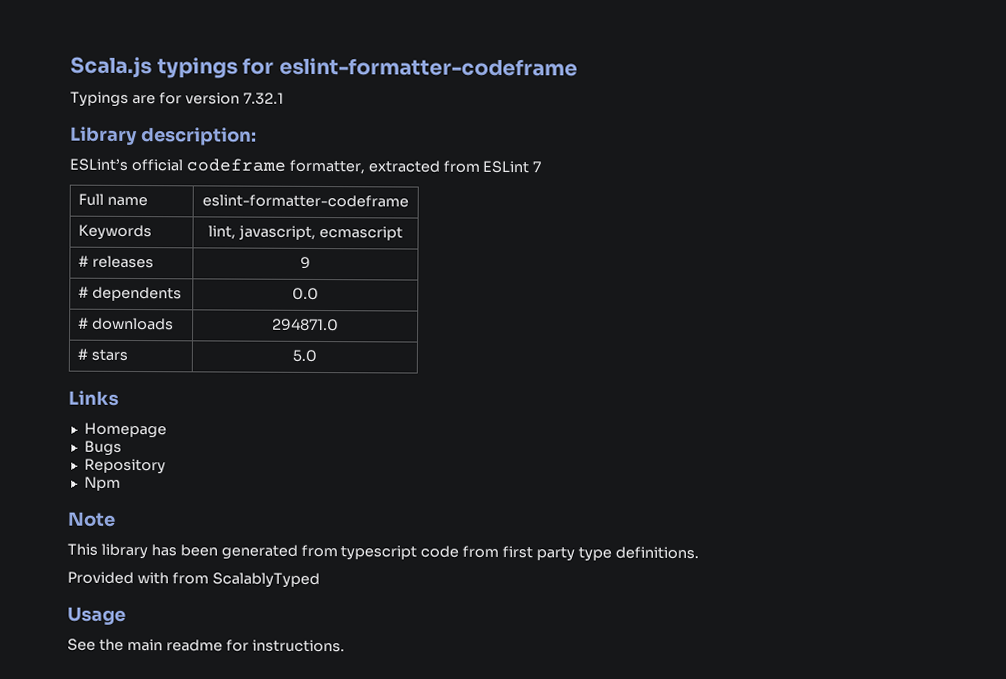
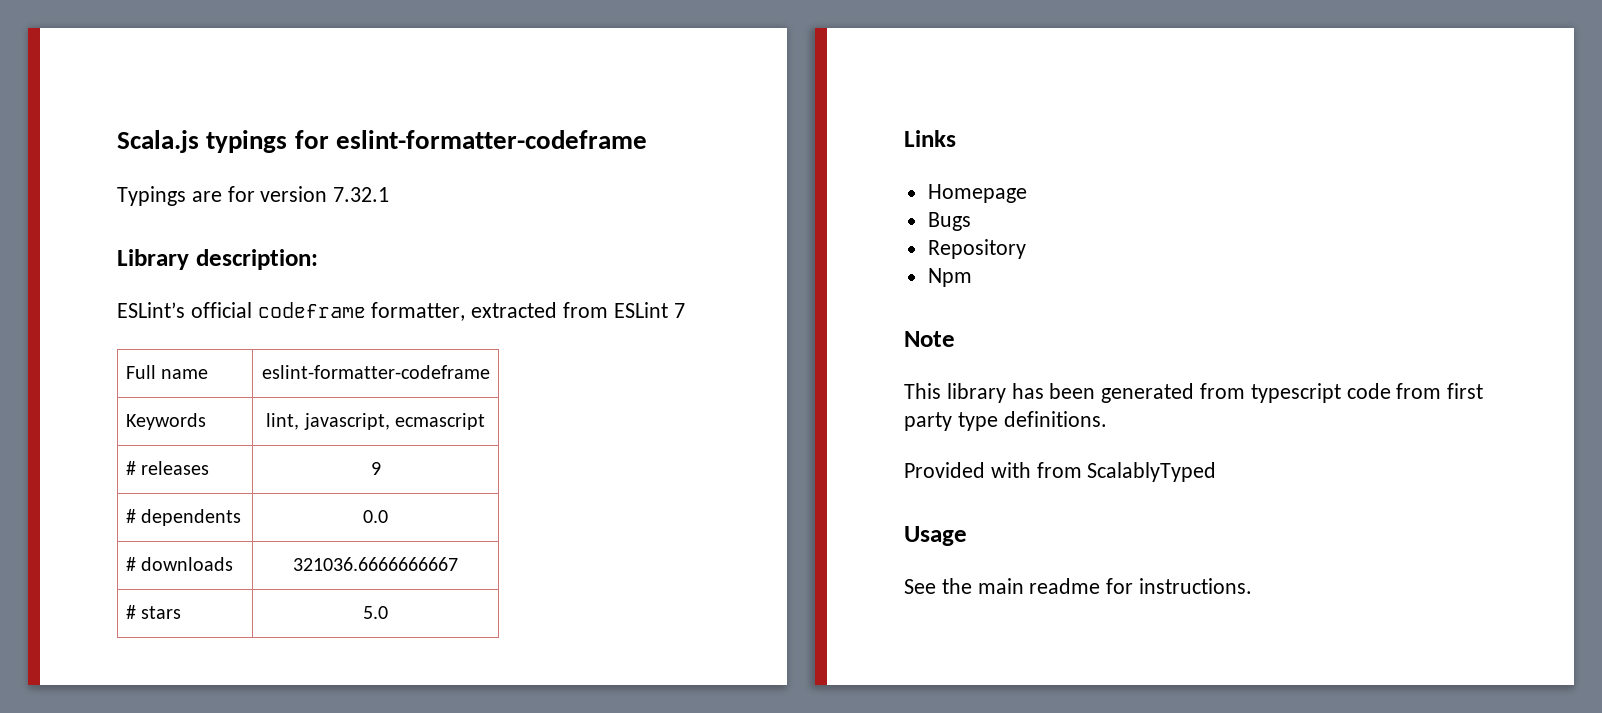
- # downloads | 294871.0
+ # downloads | 321036.6666666667

